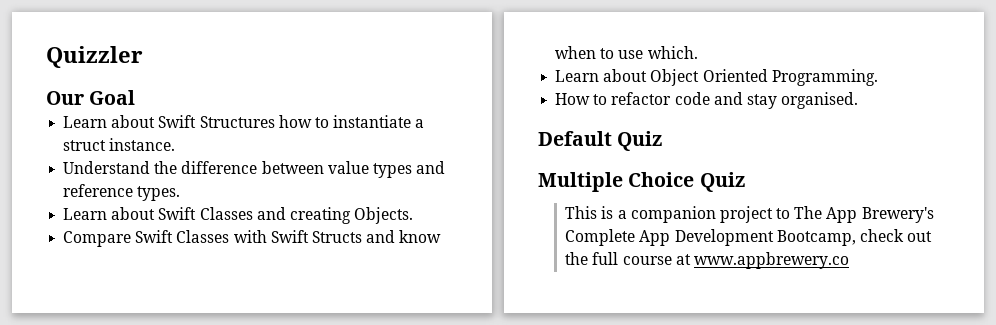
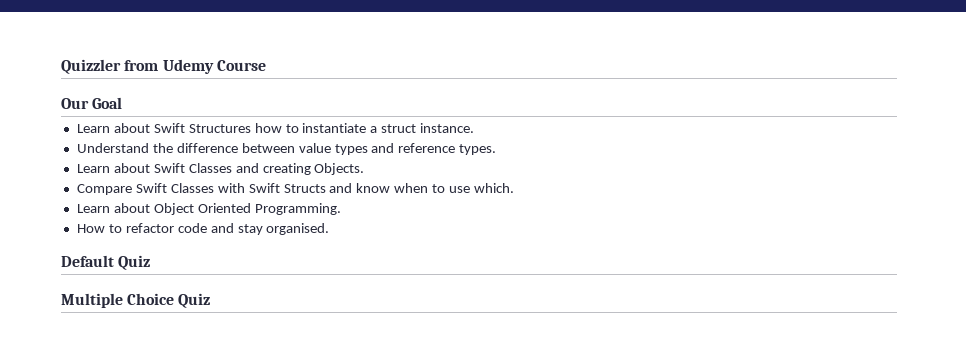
- Quizzler
+ Quizzler from Udemy Course
- This is a companion project to The App Brewery's Complete App Development Bootcamp, check out the full course at www.appbrewery.co

